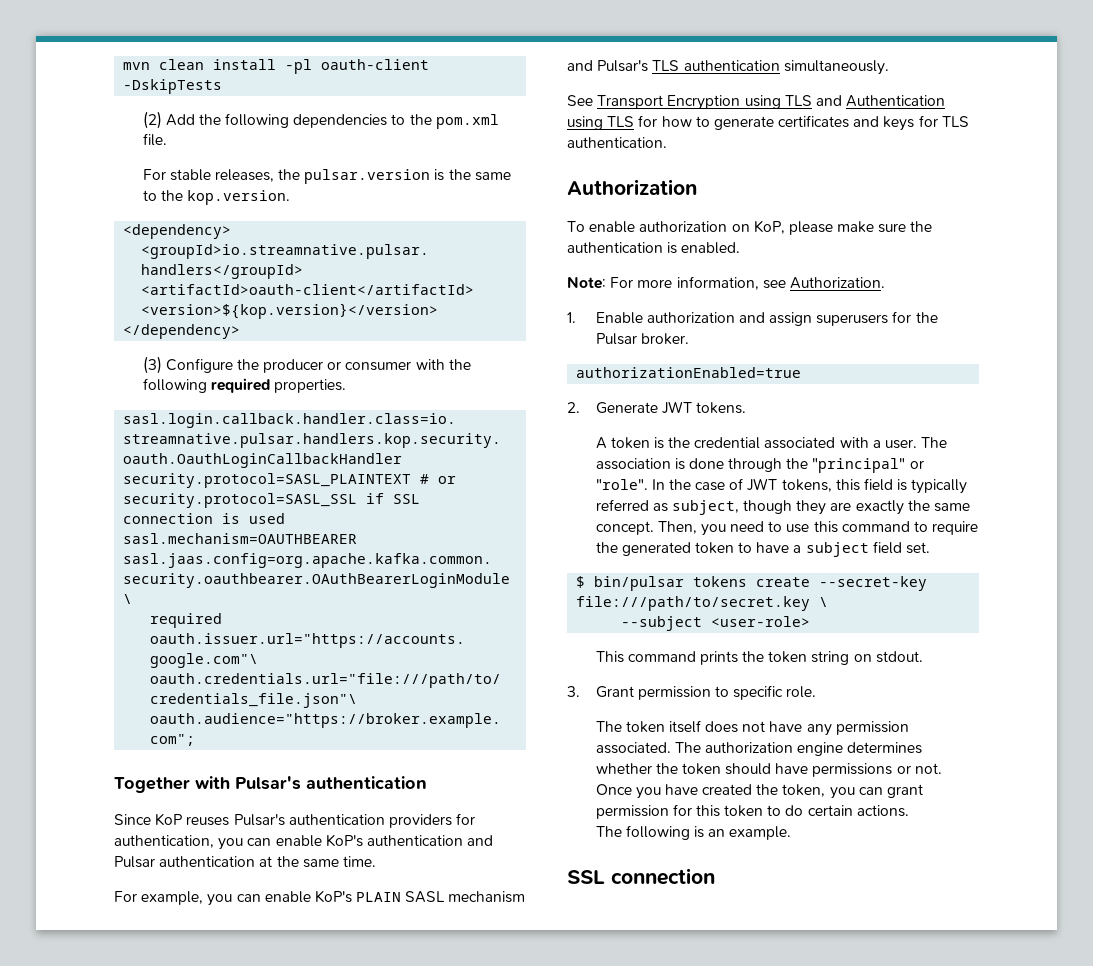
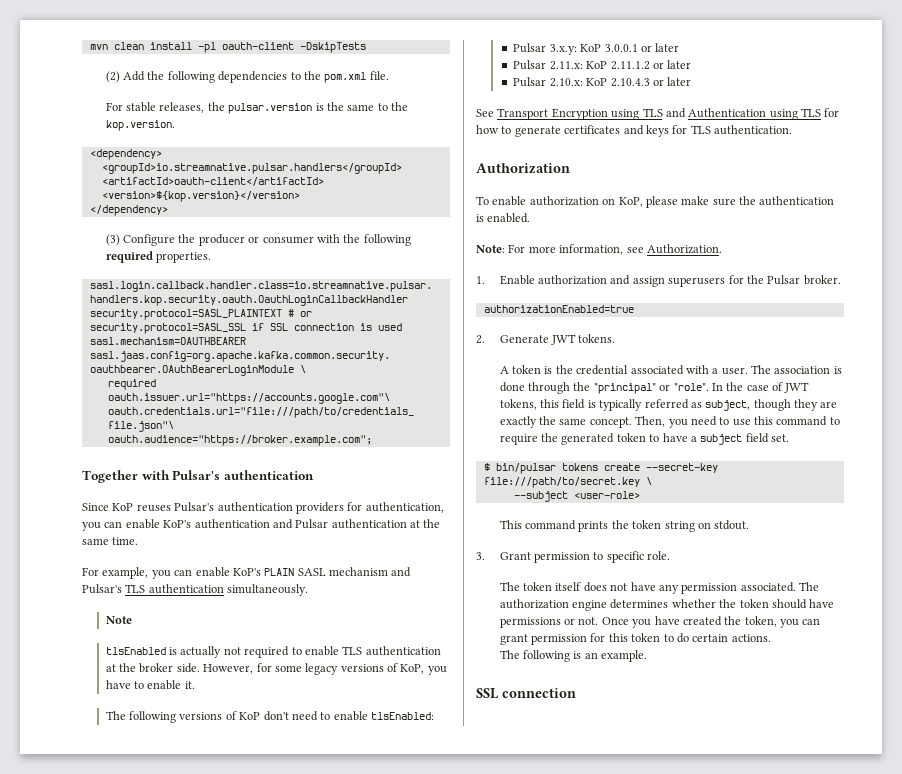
+ Note
+ tlsEnabled is actually not required to enable TLS authentication at the broker side. However, for some legacy versions of KoP, you have to enable it.
+ The following versions of KoP don't need to enable tlsEnabled:
+ Pulsar 3.x.y: KoP 3.0.0.1 or later
+ Pulsar 2.11.x: KoP 2.11.1.2 or later
+ Pulsar 2.10.x: KoP 2.10.4.3 or later

